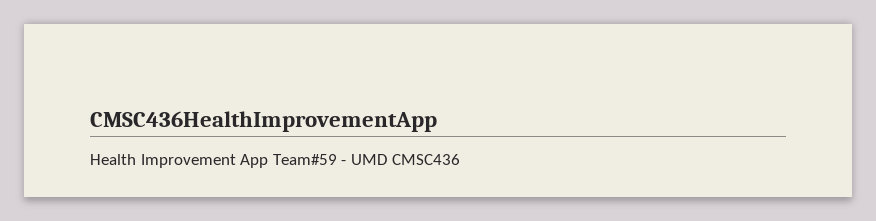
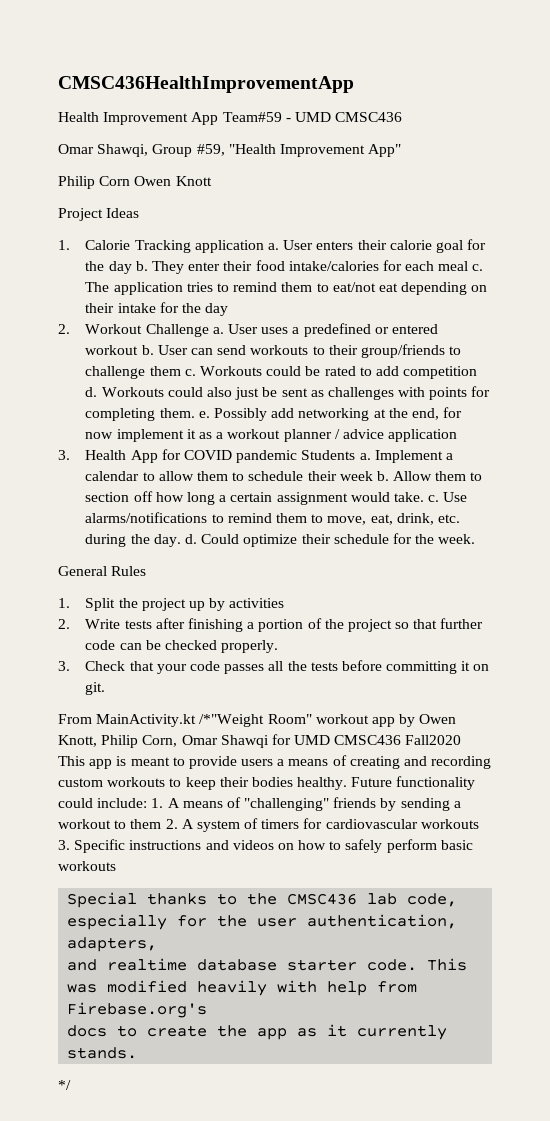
+ Omar Shawqi, Group #59, "Health Improvement App"
+ Philip Corn Owen Knott
+ Project Ideas
+ 1. Calorie Tracking application a. User enters their calorie goal for the day b. They enter their food intake/calories for each meal c. The application tries to remind them to eat/not eat depending on their intake for the day
+ 2. Workout Challenge a. User uses a predefined or entered workout b. User can send workouts to their group/friends to challenge them c. Workouts could be rated to add competition d. Workouts could also just be sent as challenges with points for completing them. e. Possibly add networking at the end, for now implement it as a workout planner / advice application
+ 3. Health App for COVID pandemic Students a. Implement a calendar to allow them to schedule their week b. Allow them to section off how long a certain assignment would take. c. Use alarms/notifications to remind them to move, eat, drink, etc. during the day. d. Could optimize their schedule for the week.
+ General Rules
+ 1. Split the project up by activities
+ 2. Write tests after finishing a portion of the project so that further code can be checked properly.
+ 3. Check that your code passes all the tests before committing it on git.
+ From MainActivity.kt /*"Weight Room" workout app by Owen Knott, Philip Corn, Omar Shawqi for UMD CMSC436 Fall2020 This app is meant to provide users a means of creating and recording custom workouts to keep their bodies healthy. Future functionality could include: 1. A means of "challenging" friends by sending a workout to them 2. A system of timers for cardiovascular workouts 3. Specific instructions and videos on how to safely perform basic workouts
+ Special thanks to the CMSC436 lab code, especially for the user authentication, adapters,
+ and realtime database starter code. This was modified heavily with help from Firebase.org's
+ docs to create the app as it currently stands.
+ */

